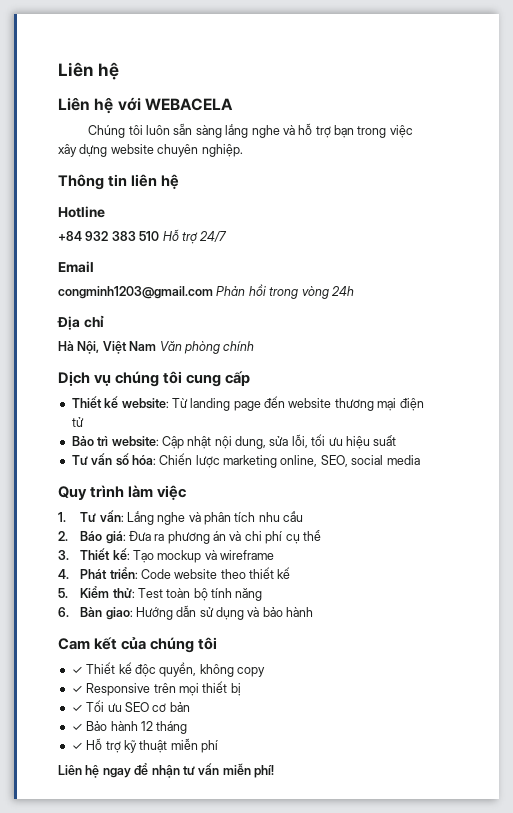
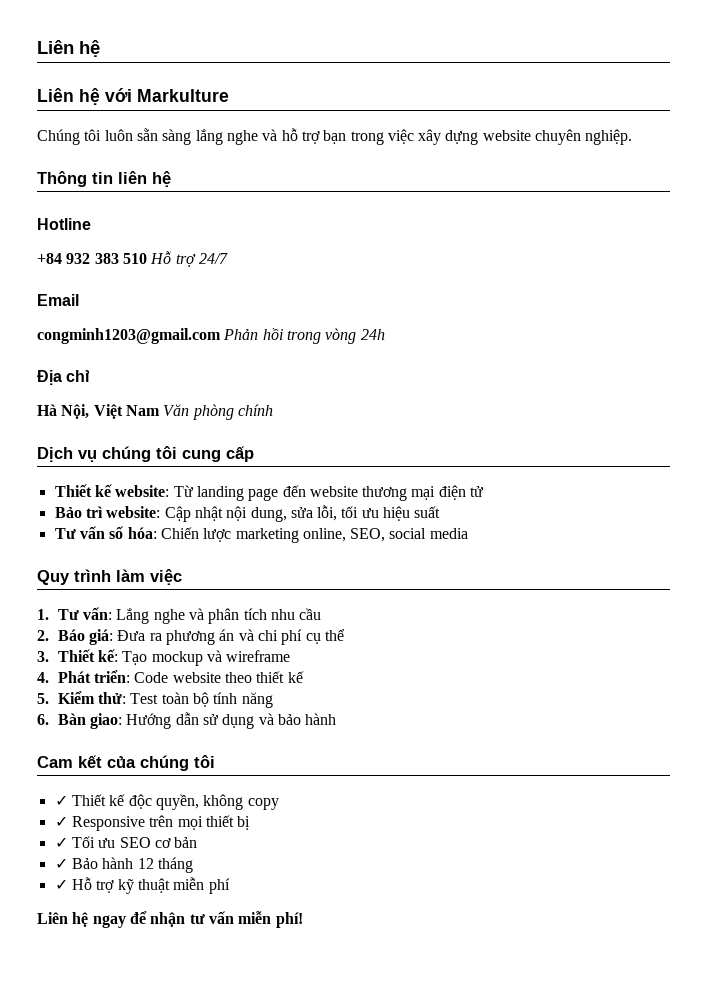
- Liên hệ với WEBACELA
+ Liên hệ với Markulture

